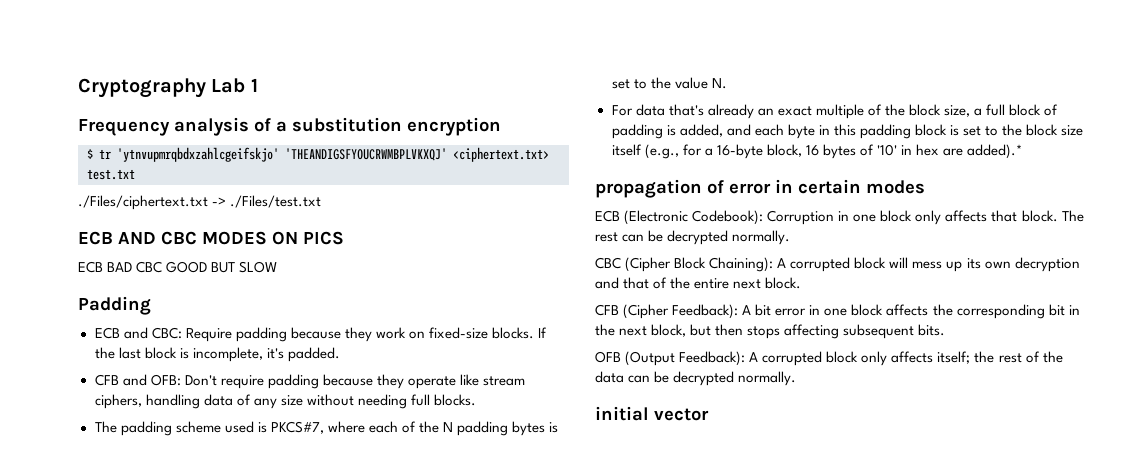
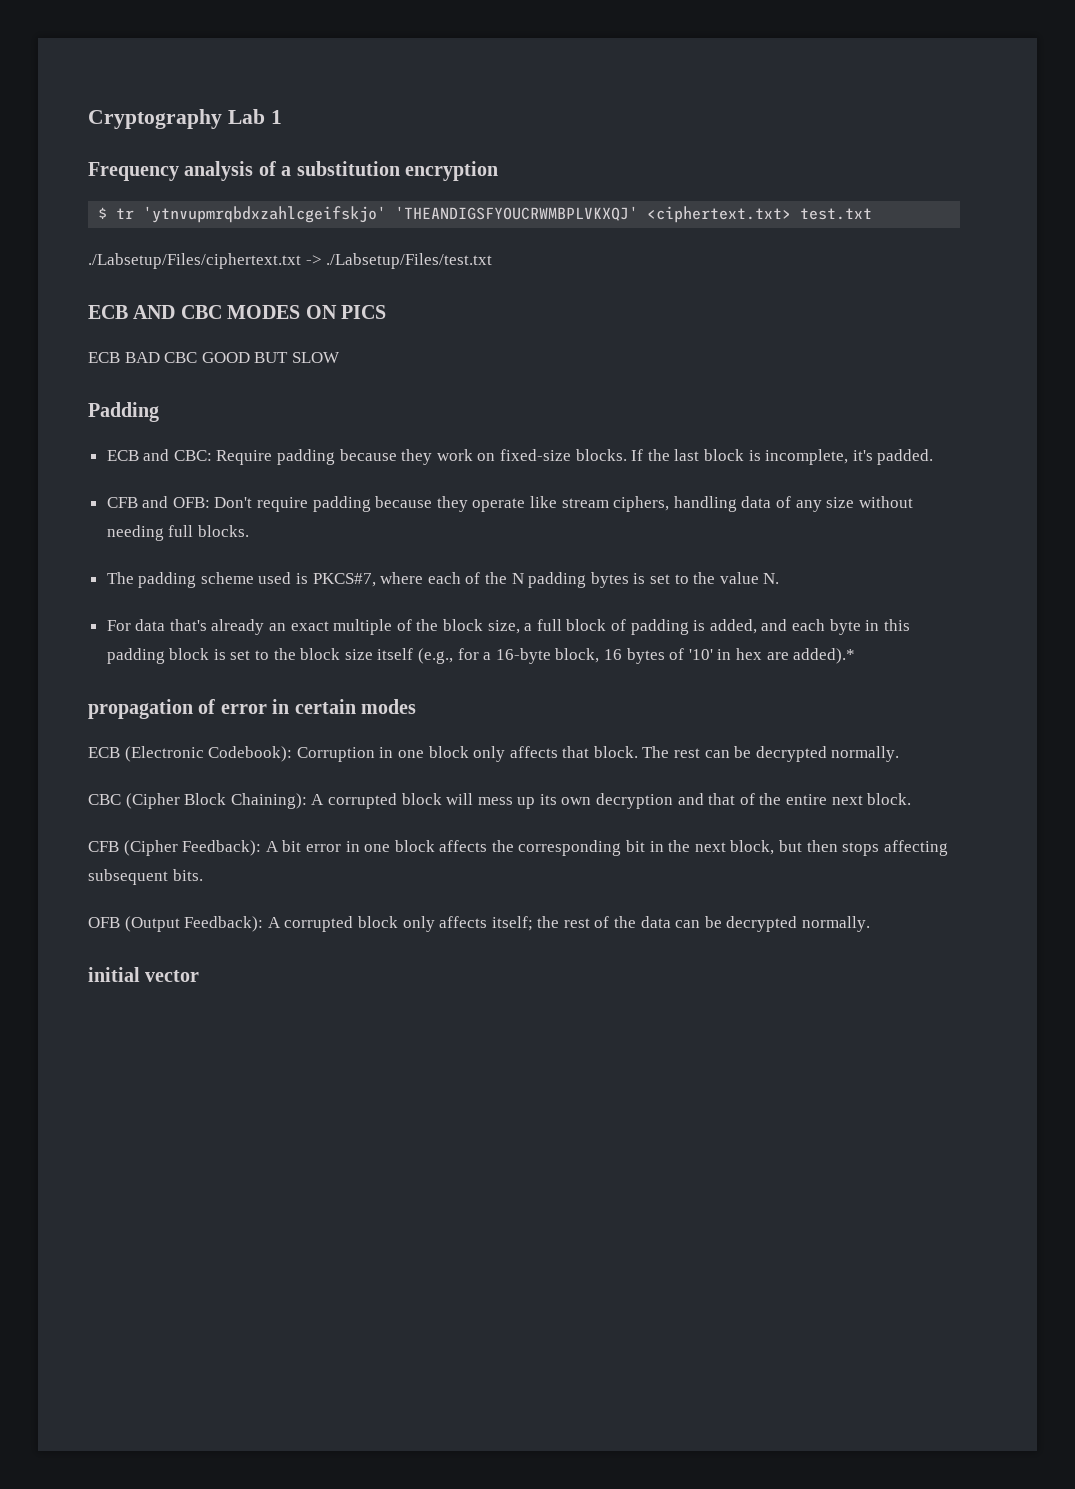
- ./Files/ciphertext.txt -> ./Files/test.txt
+ ./Labsetup/Files/ciphertext.txt -> ./Labsetup/Files/test.txt

